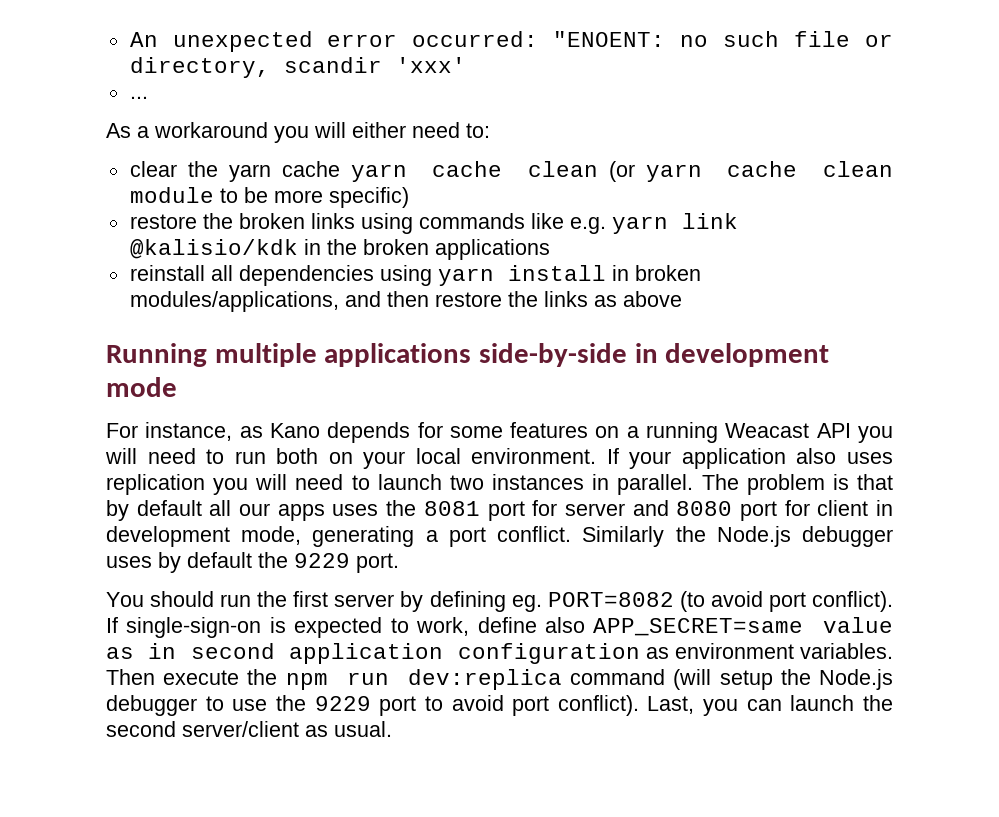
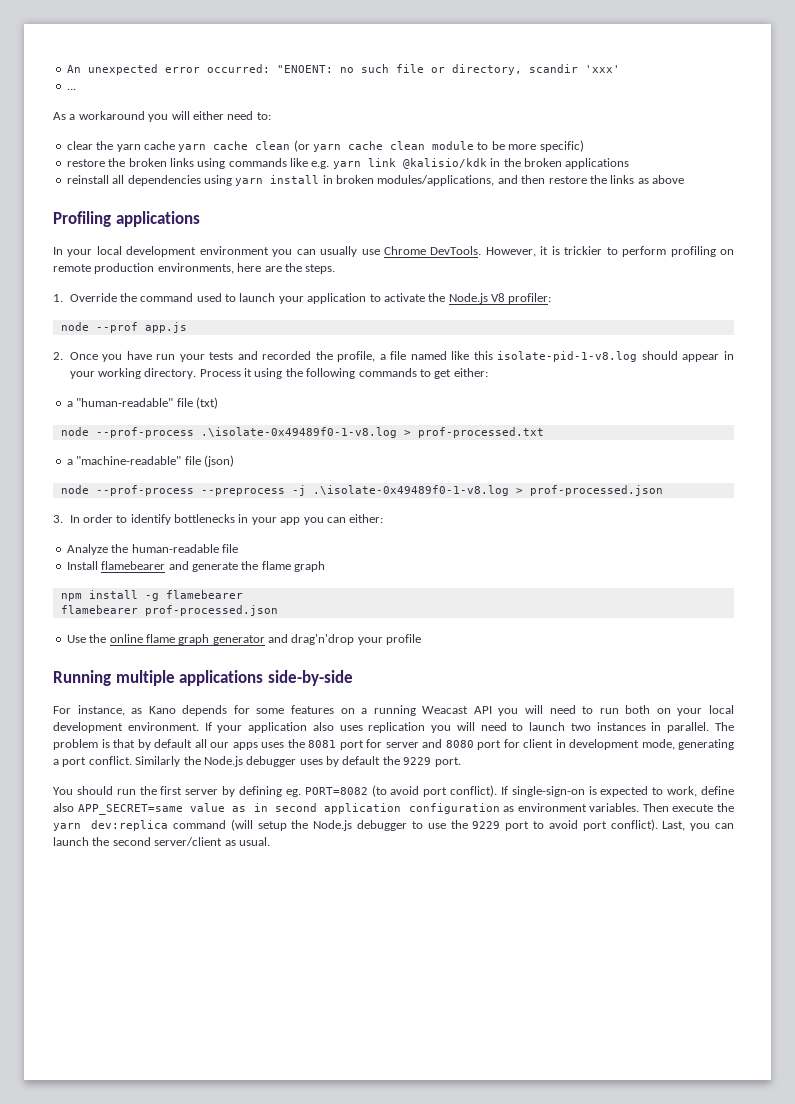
+ Profiling applications
+ In your local development environment you can usually use Chrome DevTools. However, it is trickier to perform profiling on remote production environments, here are the steps.
+ 1. Override the command used to launch your application to activate the Node.js V8 profiler:
+ node --prof app.js
+ 2. Once you have run your tests and recorded the profile, a file named like this isolate-pid-1-v8.log should appear in your working directory. Process it using the following commands to get either:
+ a "human-readable" file (txt)
+ node --prof-process .\isolate-0x49489f0-1-v8.log > prof-processed.txt
+ a "machine-readable" file (json)
+ node --prof-process --preprocess -j .\isolate-0x49489f0-1-v8.log > prof-processed.json
+ 3. In order to identify bottlenecks in your app you can either:
+ Analyze the human-readable file
+ Install flamebearer and generate the flame graph
+ npm install -g flamebearer
+ flamebearer prof-processed.json
+ Use the online flame graph generator and drag'n'drop your profile
- Running multiple applications side-by-side in development mode
+ Running multiple applications side-by-side
- For instance, as Kano depends for some features on a running Weacast API you will need to run both on your local environment.
+ For instance, as Kano depends for some features on a running Weacast API you will need to run both on your local development environment.
- Then execute the npm run dev:replica command (will setup the Node.js debugger to use the 9229 port to avoid port conflict).
+ Then execute the yarn dev:replica command (will setup the Node.js debugger to use the 9229 port to avoid port conflict).

